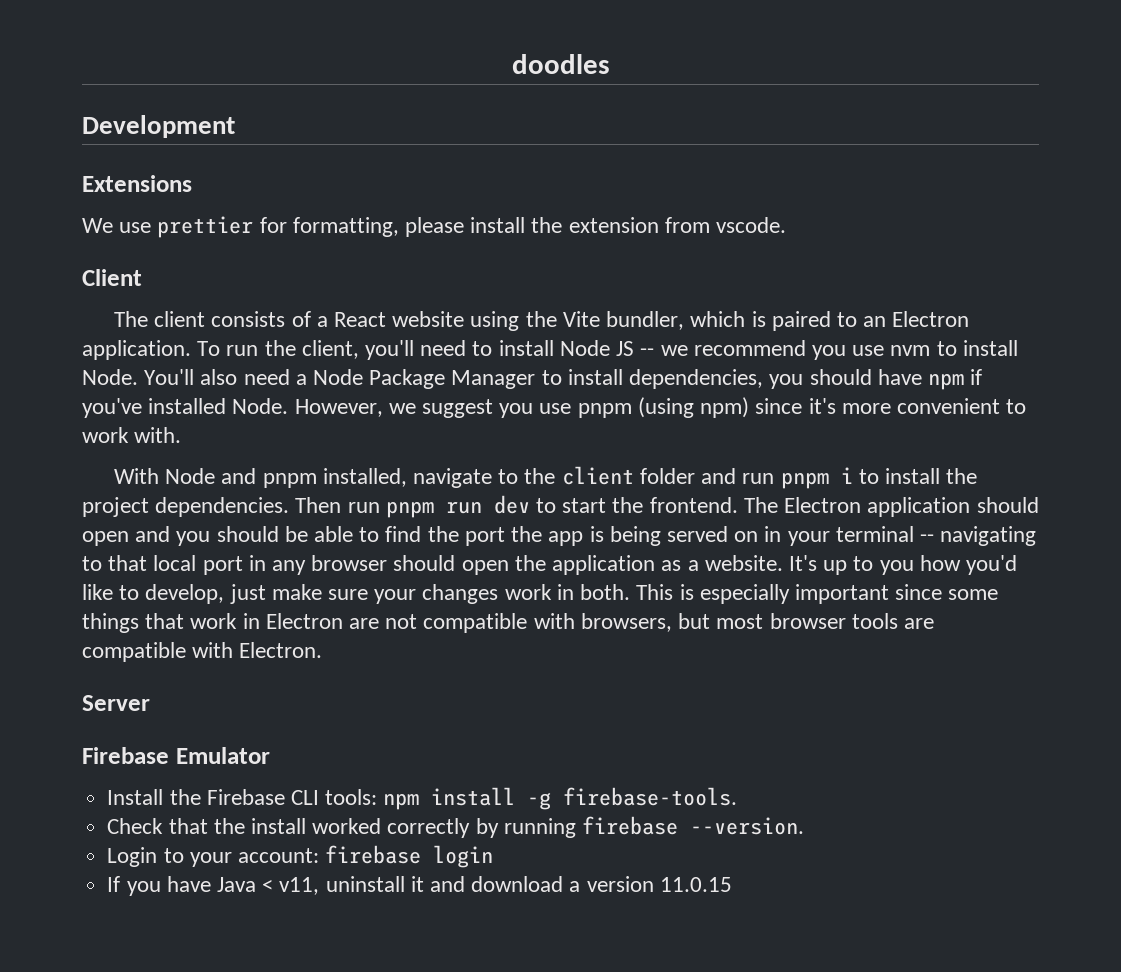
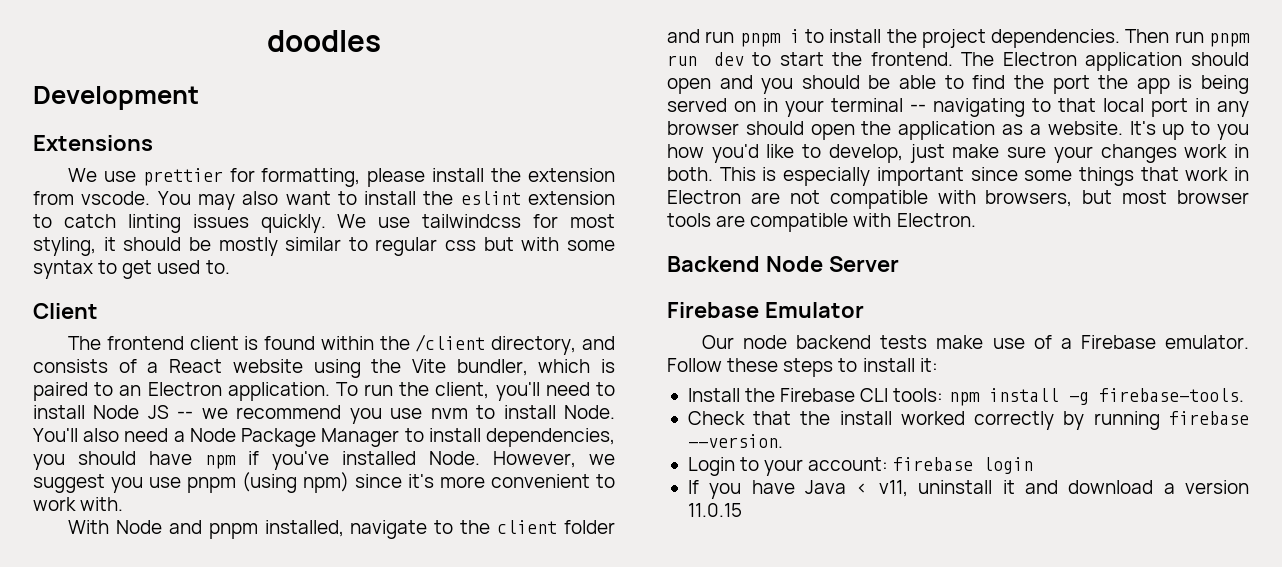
- We use prettier for formatting, please install the extension from vscode.
+ We use prettier for formatting, please install the extension from vscode. You may also want to install the eslint extension to catch linting issues quickly. We use tailwindcss for most styling, it should be mostly similar to regular css but with some syntax to get used to.
  Client
- The client consists of a React website using the Vite bundler, which is paired to an Electron application.
+ The frontend client is found within the /client directory, and consists of a React website using the Vite bundler, which is paired to an Electron application.
- Server
+ Backend Node Server
+ Our node backend tests make use of a Firebase emulator. Follow these steps to install it:

